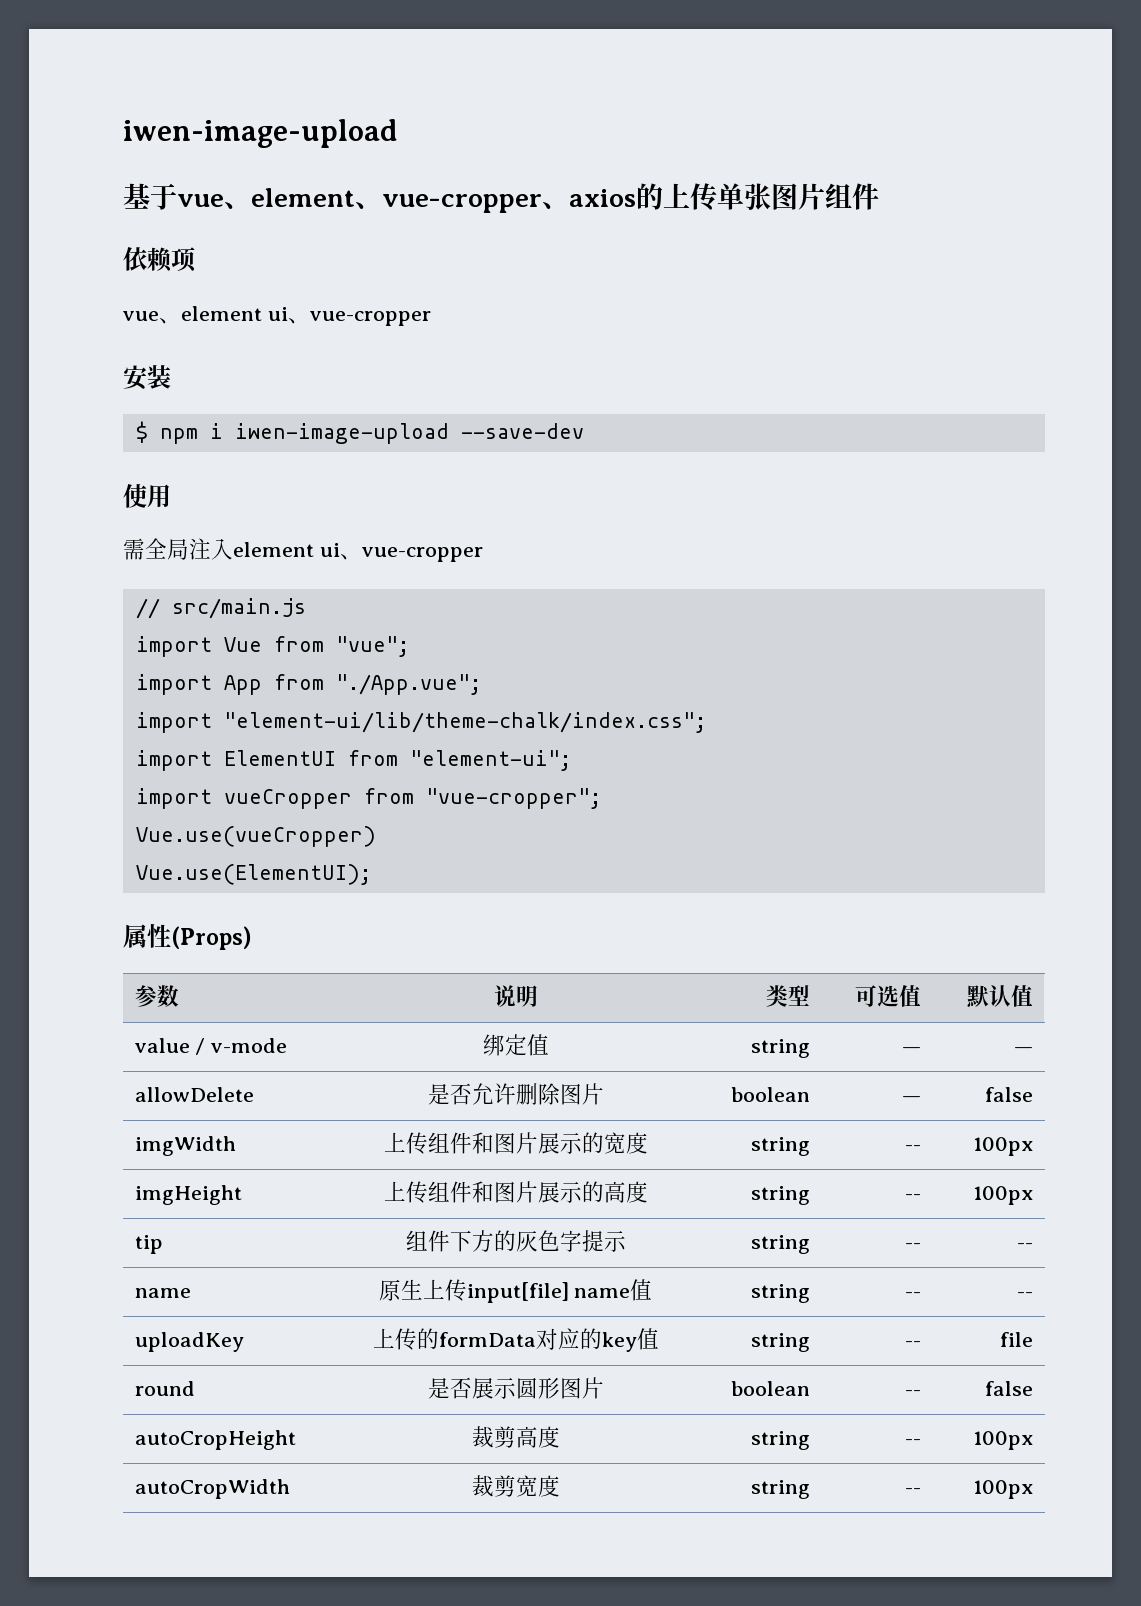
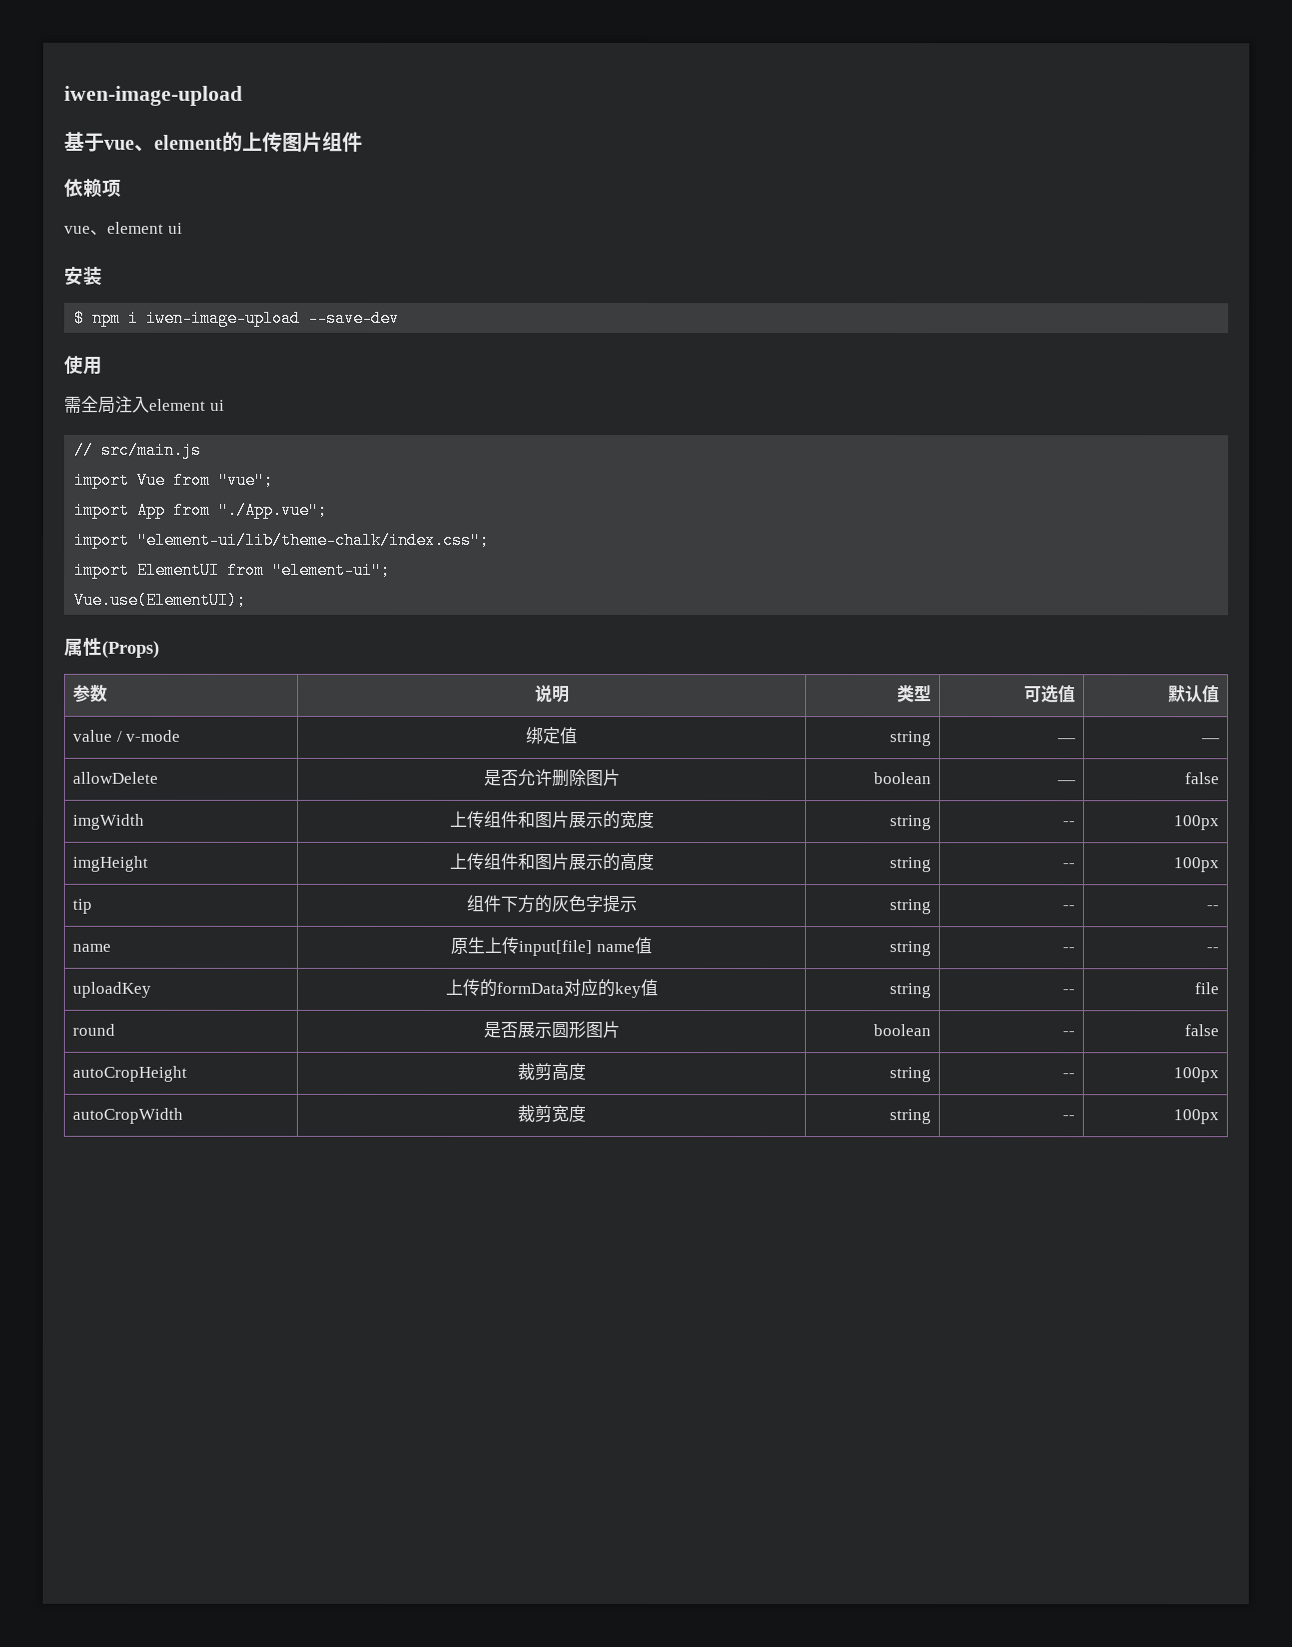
- 基于vue、element、vue-cropper、axios的上传单张图片组件
+ 基于vue、element的上传图片组件
- vue、element ui、vue-cropper
+ vue、element ui
- 需全局注入element ui、vue-cropper
+ 需全局注入element ui
- import vueCropper from "vue-cropper";
- Vue.use(vueCropper)

